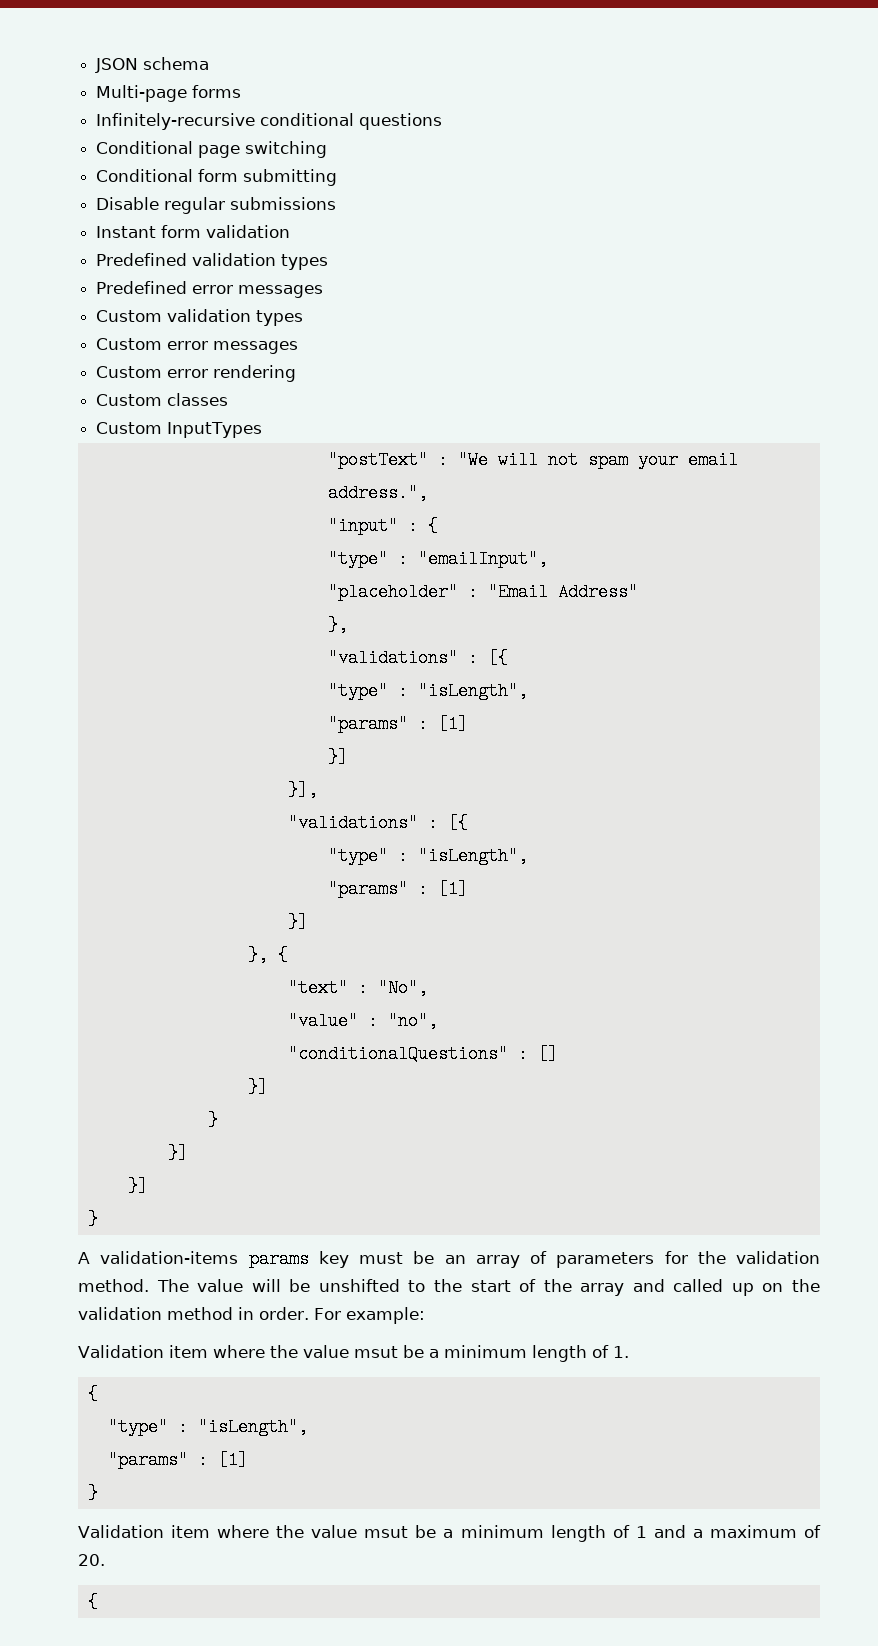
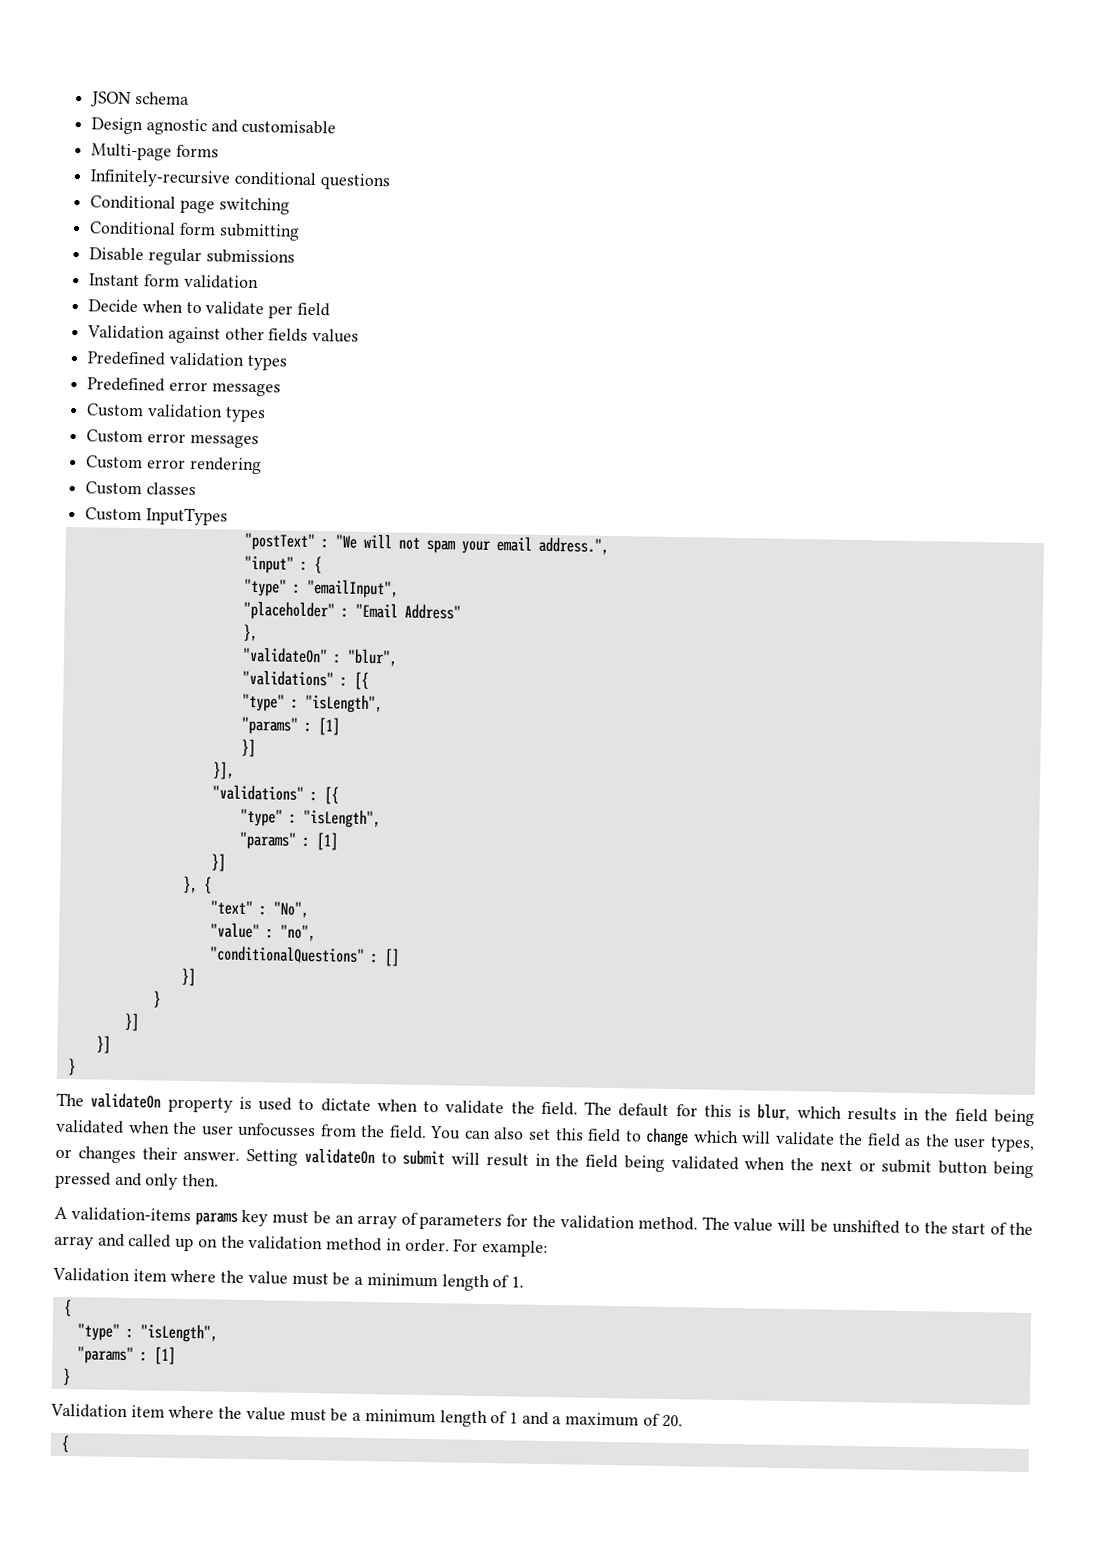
+ Design agnostic and customisable
+ Decide when to validate per field
+ Validation against other fields values
+ "validateOn" : "blur",
+ The validateOn property is used to dictate when to validate the field. The default for this is blur, which results in the field being validated when the user unfocusses from the field. You can also set this field to change which will validate the field as the user types, or changes their answer. Setting validateOn to submit will result in the field being validated when the next or submit button being pressed and only then.
- Validation item where the value msut be a minimum length of 1.
+ Validation item where the value must be a minimum length of 1.
- Validation item where the value msut be a minimum length of 1 and a maximum of 20.
+ Validation item where the value must be a minimum length of 1 and a maximum of 20.

